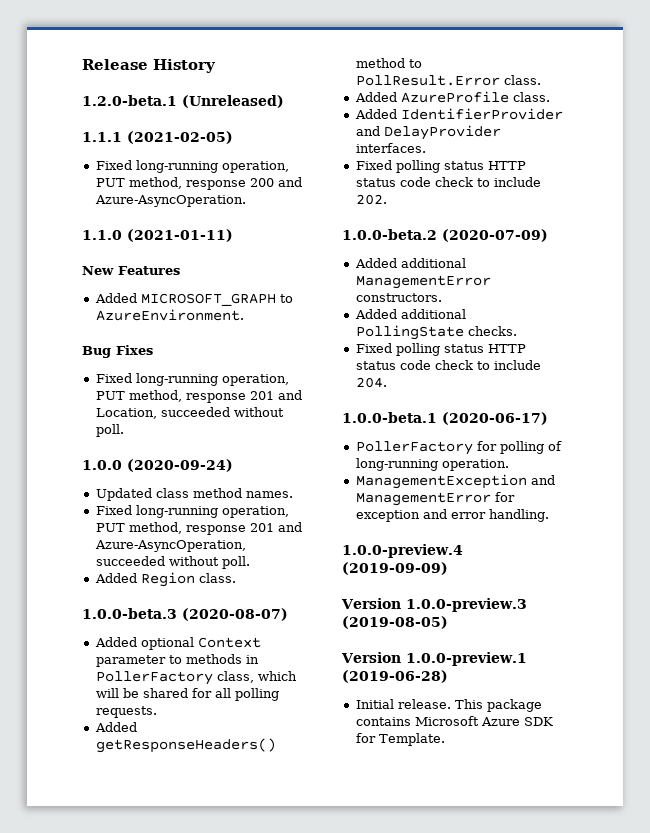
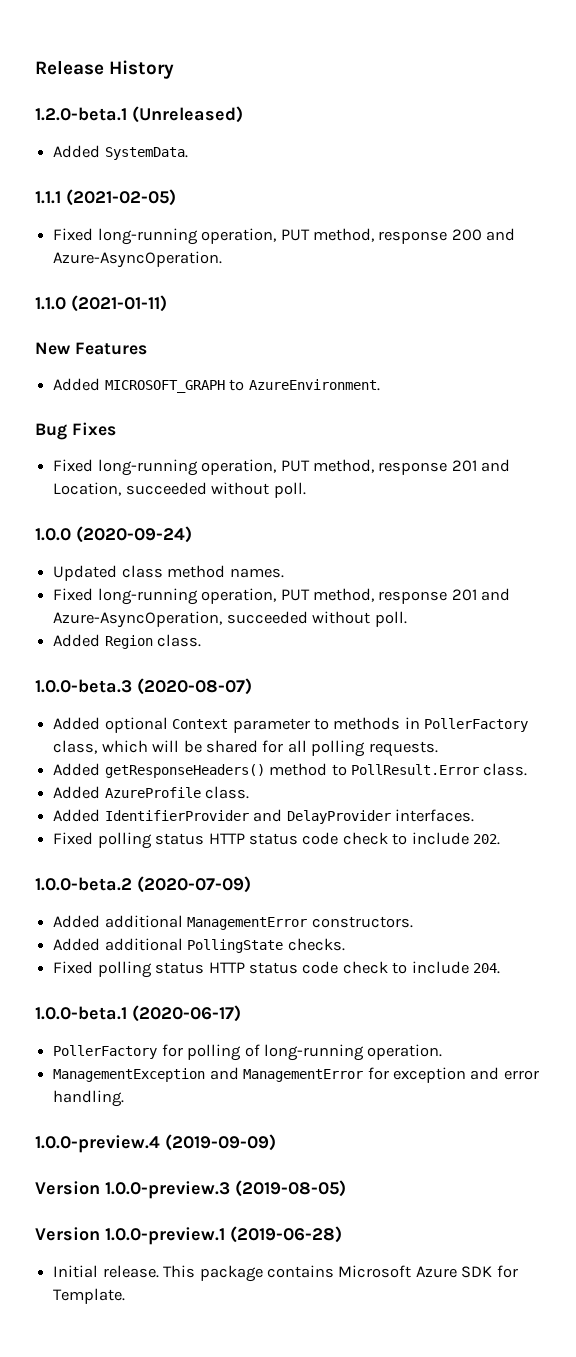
+ Added SystemData.

